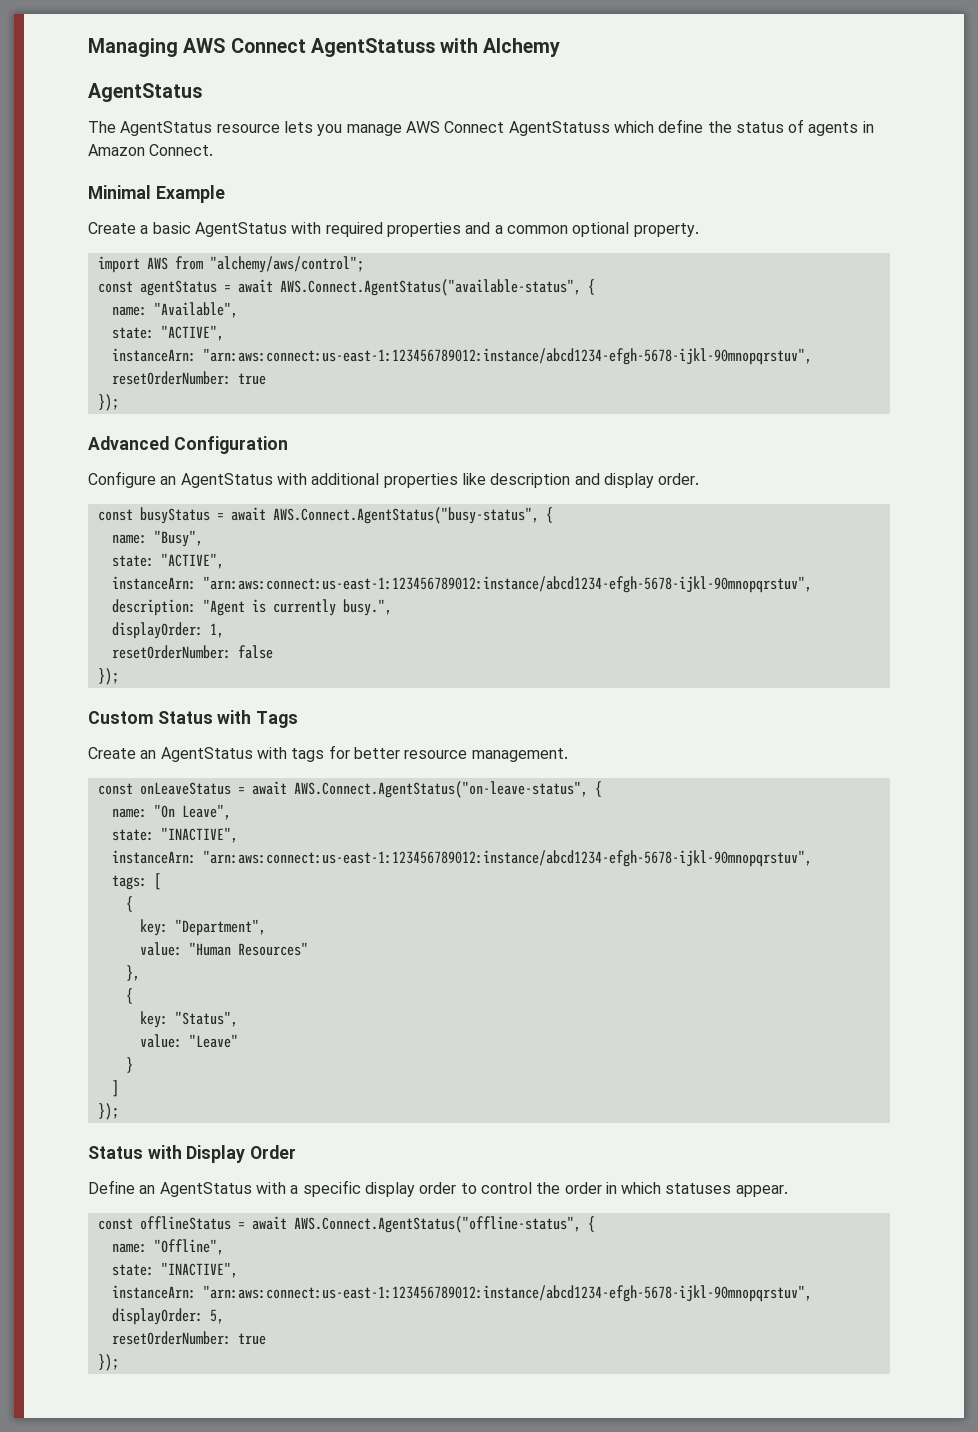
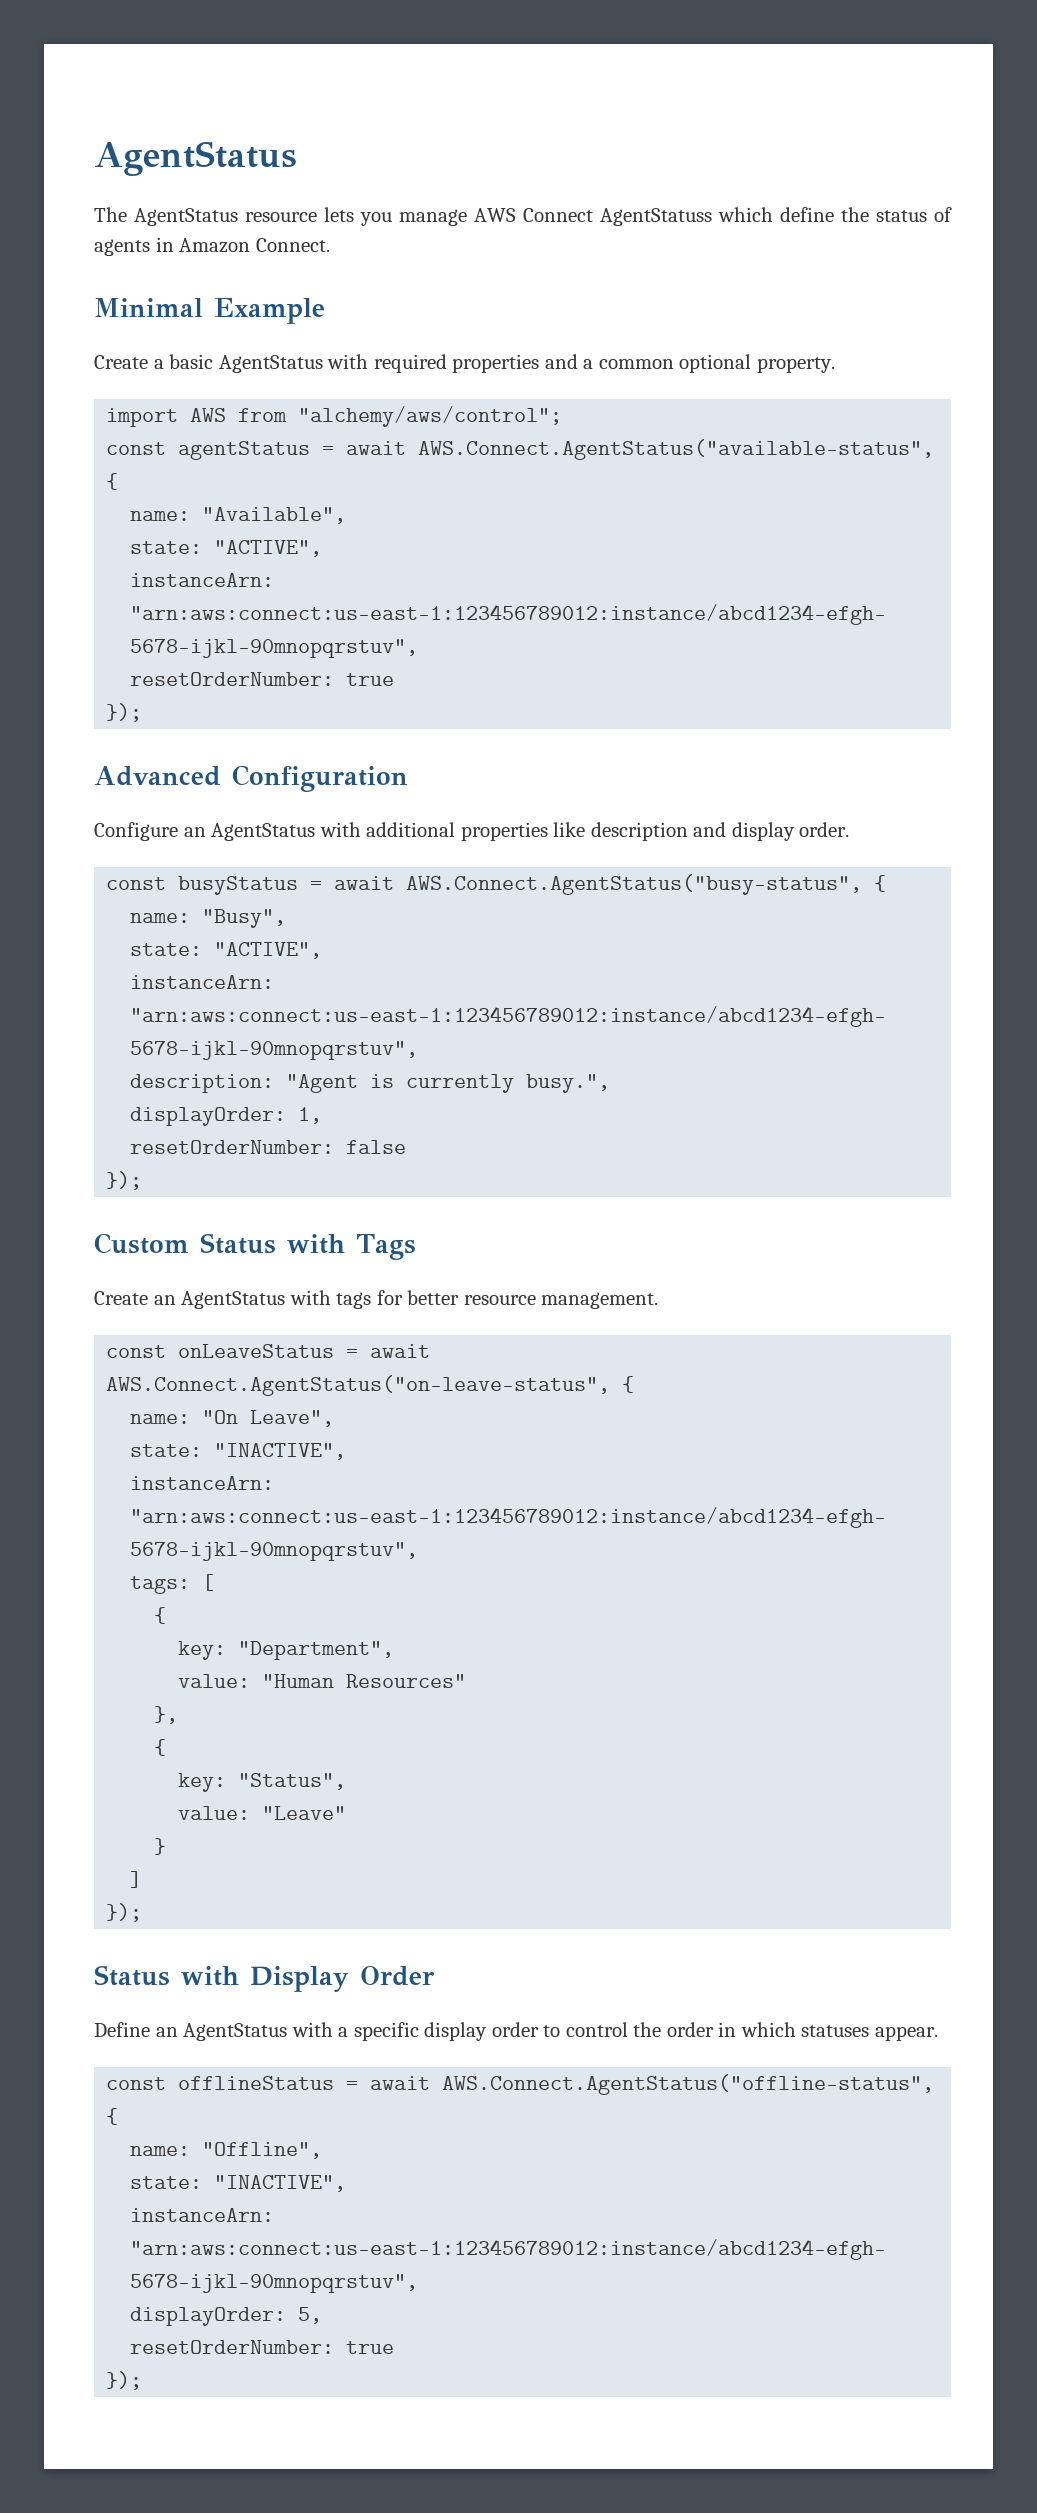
- Managing AWS Connect AgentStatuss with Alchemy

